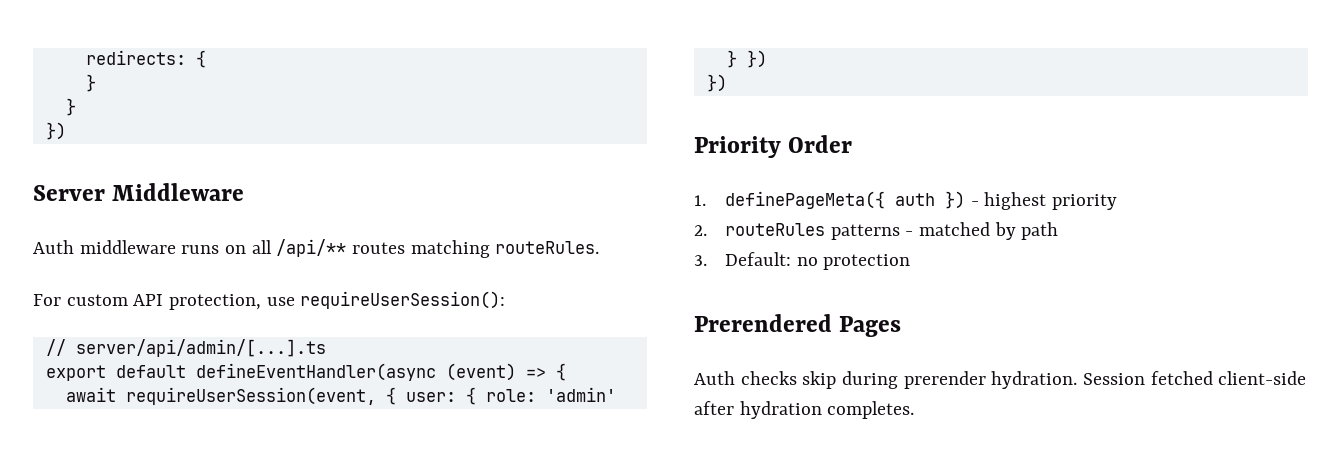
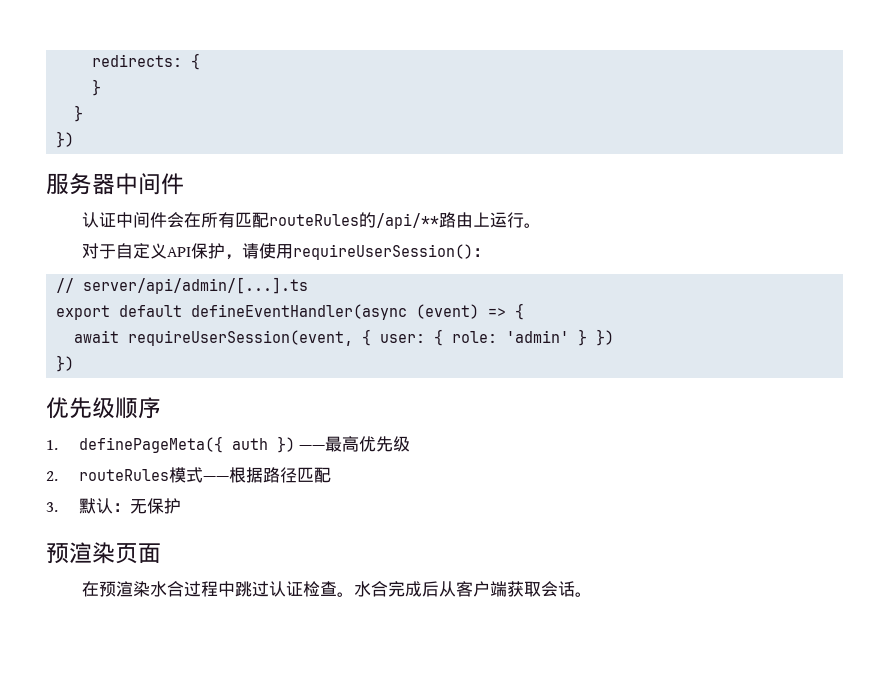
- Server Middleware
- Auth middleware runs on all /api/** routes matching routeRules.
- For custom API protection, use requireUserSession():
+ 服务器中间件
+ 认证中间件会在所有匹配routeRules的/api/**路由上运行。
+ 对于自定义API保护，请使用requireUserSession()：
- Priority Order
+ 优先级顺序
- 1. definePageMeta({ auth }) - highest priority
+ 1. definePageMeta({ auth }) ——最高优先级
- 2. routeRules patterns - matched by path
- 3. Default: no protection
- Prerendered Pages
- Auth checks skip during prerender hydration. Session fetched client-side after hydration completes.
+ 2. routeRules模式——根据路径匹配
+ 3.默认：无保护
+ 预渲染页面
+ 在预渲染水合过程中跳过认证检查。水合完成后从客户端获取会话。

